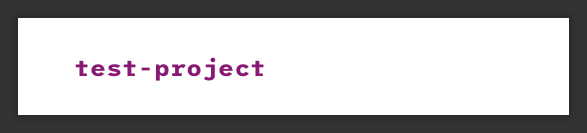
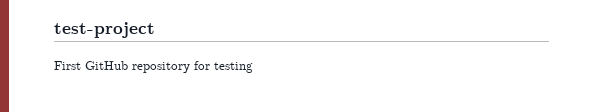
+ First GitHub repository for testing

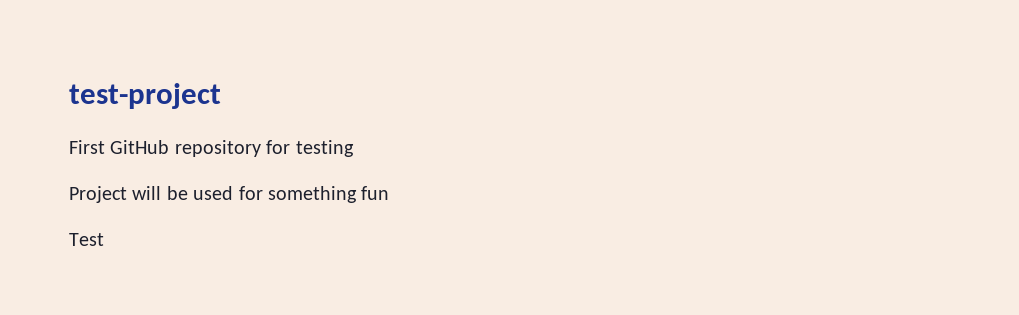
+ Project will be used for something fun
+ Test

